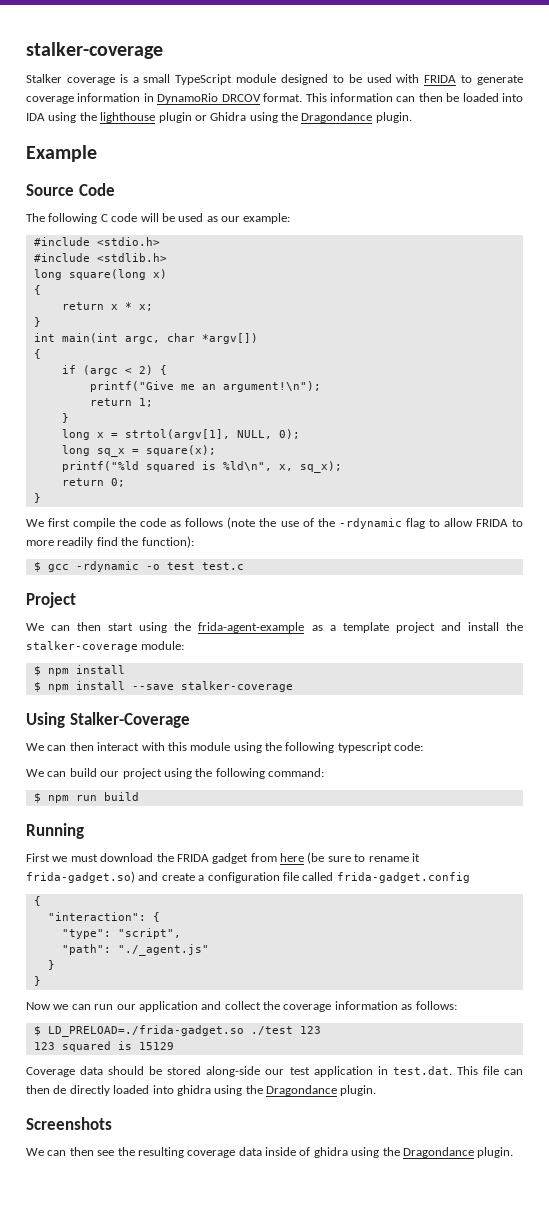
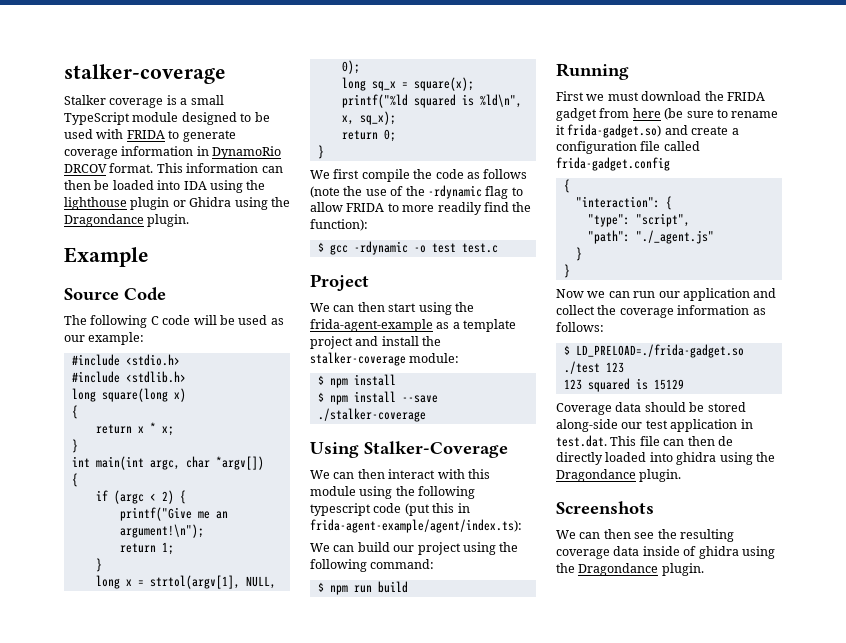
- $ npm install --save stalker-coverage
+ $ npm install --save ./stalker-coverage
- We can then interact with this module using the following typescript code:
+ We can then interact with this module using the following typescript code (put this in frida-agent-example/agent/index.ts):

